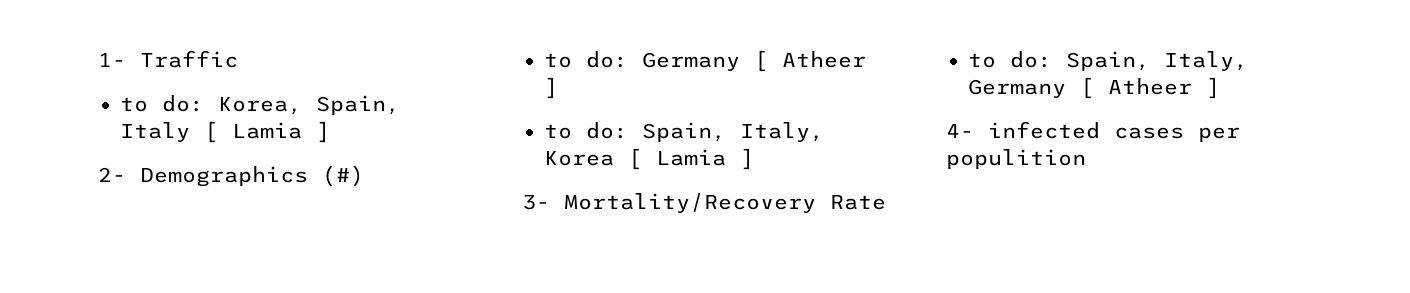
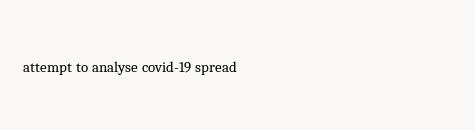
- 1- Traffic
- to do: Korea, Spain, Italy [ Lamia ]
- 2- Demographics (#)
- to do: Germany [ Atheer ]
- to do: Spain, Italy, Korea [ Lamia ]
- 3- Mortality/Recovery Rate
- to do: Spain, Italy, Germany [ Atheer ]
- 4- infected cases per populition
+ attempt to analyse covid-19 spread

